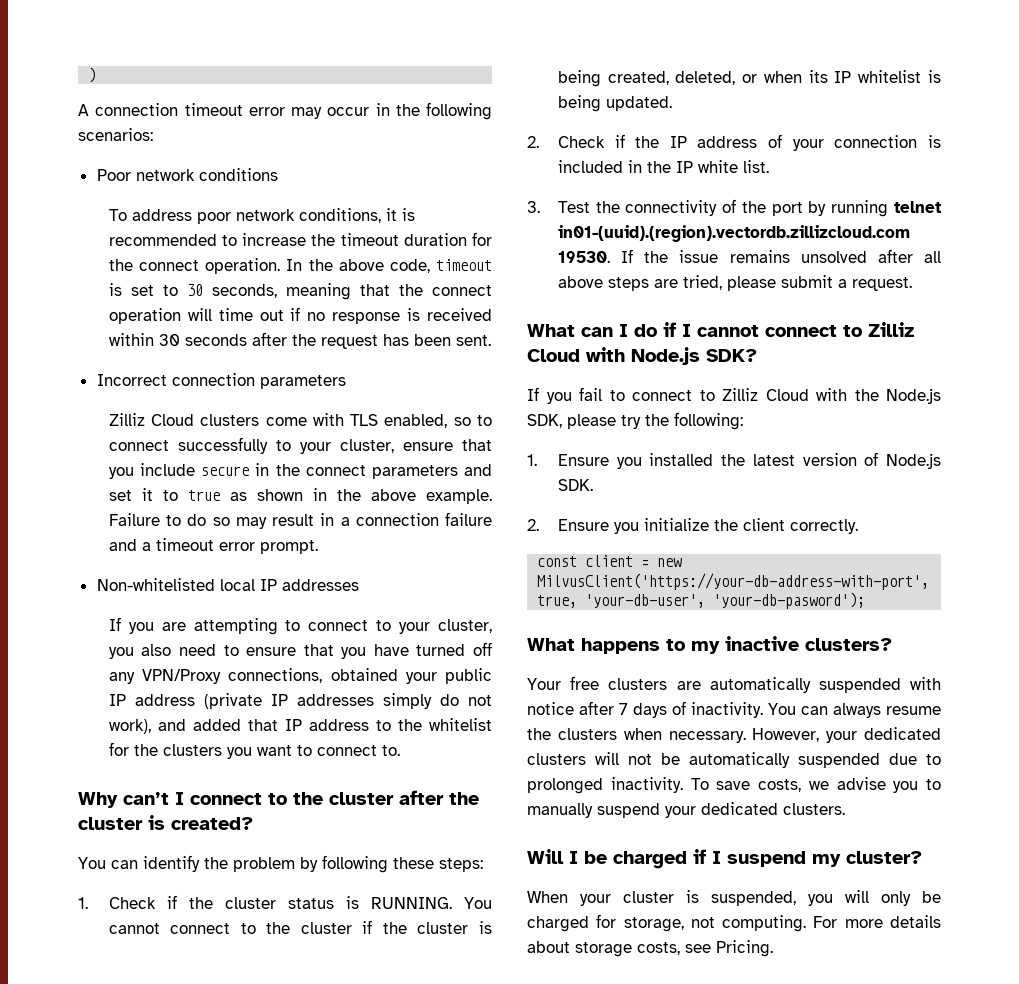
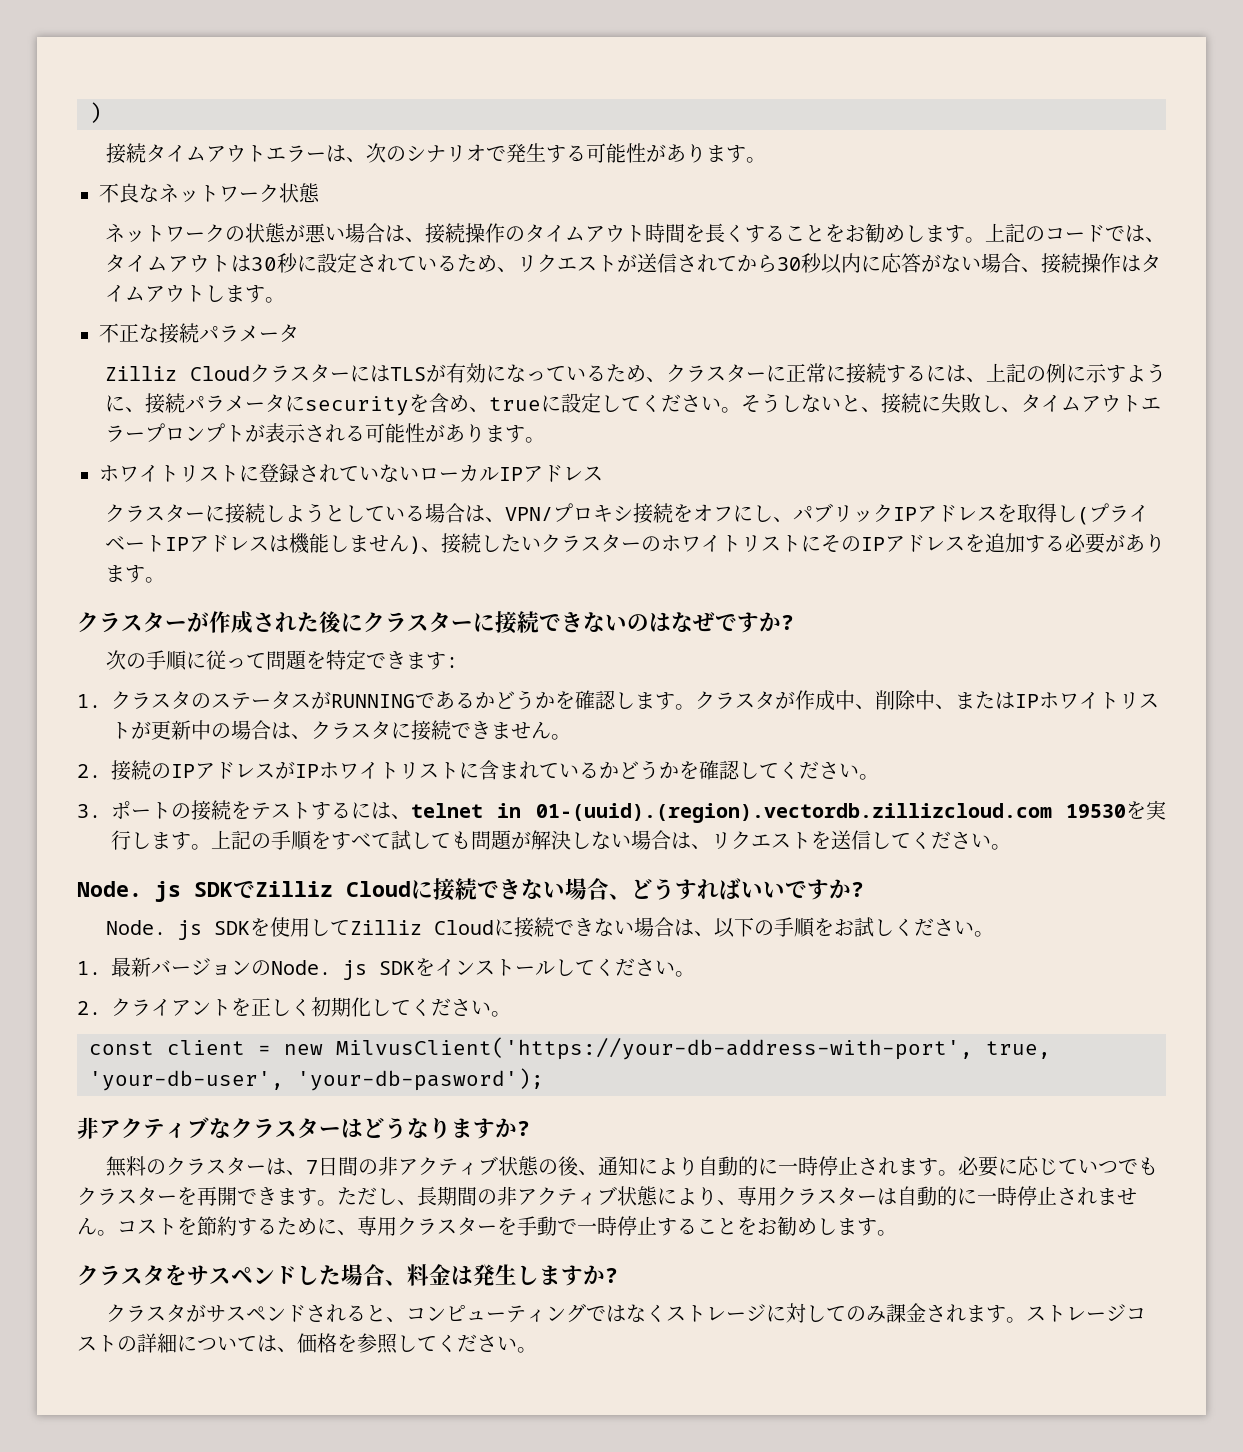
- A connection timeout error may occur in the following scenarios:
- Poor network conditions
- To address poor network conditions, it is recommended to increase the timeout duration for the connect operation. In the above code, timeout is set to 30 seconds, meaning that the connect operation will time out if no response is received within 30 seconds after the request has been sent.
- Incorrect connection parameters
- Zilliz Cloud clusters come with TLS enabled, so to connect successfully to your cluster, ensure that you include secure in the connect parameters and set it to true as shown in the above example. Failure to do so may result in a connection failure and a timeout error prompt.
- Non-whitelisted local IP addresses
- If you are attempting to connect to your cluster, you also need to ensure that you have turned off any VPN/Proxy connections, obtained your public IP address (private IP addresses simply do not work), and added that IP address to the whitelist for the clusters you want to connect to.
- Why can’t I connect to the cluster after the cluster is created?
- You can identify the problem by following these steps:
- 1. Check if the cluster status is RUNNING. You cannot connect to the cluster if the cluster is being created, deleted, or when its IP whitelist is being updated.
- 2. Check if the IP address of your connection is included in the IP white list.
- 3. Test the connectivity of the port by running telnet in01-(uuid).(region).vectordb.zillizcloud.com 19530. If the issue remains unsolved after all above steps are tried, please submit a request.
- What can I do if I cannot connect to Zilliz Cloud with Node.js SDK?
- If you fail to connect to Zilliz Cloud with the Node.js SDK, please try the following:
- 1. Ensure you installed the latest version of Node.js SDK.
- 2. Ensure you initialize the client correctly.
+ 接続タイムアウトエラーは、次のシナリオで発生する可能性があります。
+ 不良なネットワーク状態
+ ネットワークの状態が悪い場合は、接続操作のタイムアウト時間を長くすることをお勧めします。上記のコードでは、タイムアウトは30秒に設定されているため、リクエストが送信されてから30秒以内に応答がない場合、接続操作はタイムアウトします。
+ 不正な接続パラメータ
+ Zilliz CloudクラスターにはTLSが有効になっているため、クラスターに正常に接続するには、上記の例に示すように、接続パラメータにsecurityを含め、trueに設定してください。そうしないと、接続に失敗し、タイムアウトエラープロンプトが表示される可能性があります。
+ ホワイトリストに登録されていないローカルIPアドレス
+ クラスターに接続しようとしている場合は、VPN/プロキシ接続をオフにし、パブリックIPアドレスを取得し(プライベートIPアドレスは機能しません)、接続したいクラスターのホワイトリストにそのIPアドレスを追加する必要があります。
+ クラスターが作成された後にクラスターに接続できないのはなぜですか?
+ 次の手順に従って問題を特定できます:
+ 1.クラスタのステータスがRUNNINGであるかどうかを確認します。クラスタが作成中、削除中、またはIPホワイトリストが更新中の場合は、クラスタに接続できません。
+ 2.接続のIPアドレスがIPホワイトリストに含まれているかどうかを確認してください。
+ 3.ポートの接続をテストするには、telnet in 01-(uuid).(region).vectordb.zillizcloud.com 19530を実行します。上記の手順をすべて試しても問題が解決しない場合は、リクエストを送信してください。
+ Node. js SDKでZilliz Cloudに接続できない場合、どうすればいいですか?
+ Node. js SDKを使用してZilliz Cloudに接続できない場合は、以下の手順をお試しください。
+ 1.最新バージョンのNode. js SDKをインストールしてください。
+ 2.クライアントを正しく初期化してください。
- What happens to my inactive clusters?
- Your free clusters are automatically suspended with notice after 7 days of inactivity. You can always resume the clusters when necessary. However, your dedicated clusters will not be automatically suspended due to prolonged inactivity. To save costs, we advise you to manually suspend your dedicated clusters.
- Will I be charged if I suspend my cluster?
- When your cluster is suspended, you will only be charged for storage, not computing. For more details about storage costs, see Pricing.
+ 非アクティブなクラスターはどうなりますか?
+ 無料のクラスターは、7日間の非アクティブ状態の後、通知により自動的に一時停止されます。必要に応じていつでもクラスターを再開できます。ただし、長期間の非アクティブ状態により、専用クラスターは自動的に一時停止されません。コストを節約するために、専用クラスターを手動で一時停止することをお勧めします。
+ クラスタをサスペンドした場合、料金は発生しますか?
+ クラスタがサスペンドされると、コンピューティングではなくストレージに対してのみ課金されます。ストレージコストの詳細については、価格を参照してください。

